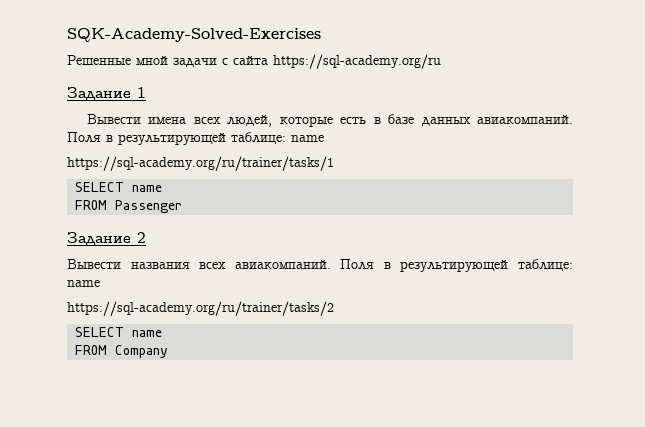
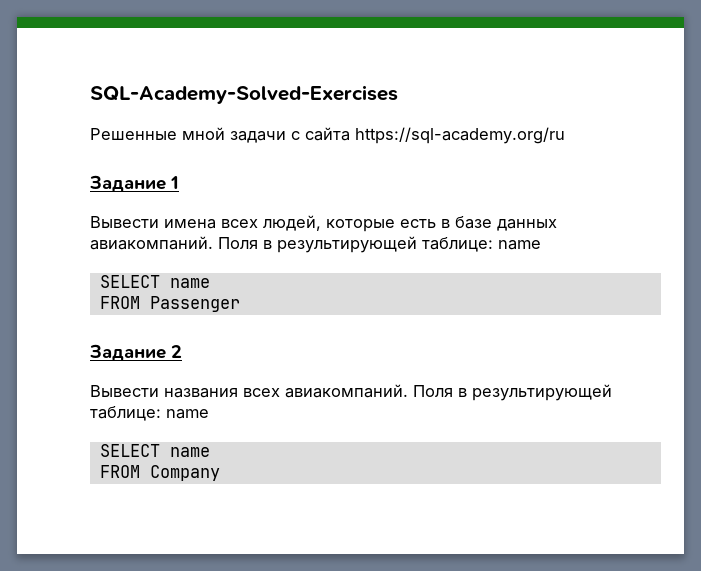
- SQK-Academy-Solved-Exercises
+ SQL-Academy-Solved-Exercises
- https://sql-academy.org/ru/trainer/tasks/1
- https://sql-academy.org/ru/trainer/tasks/2

